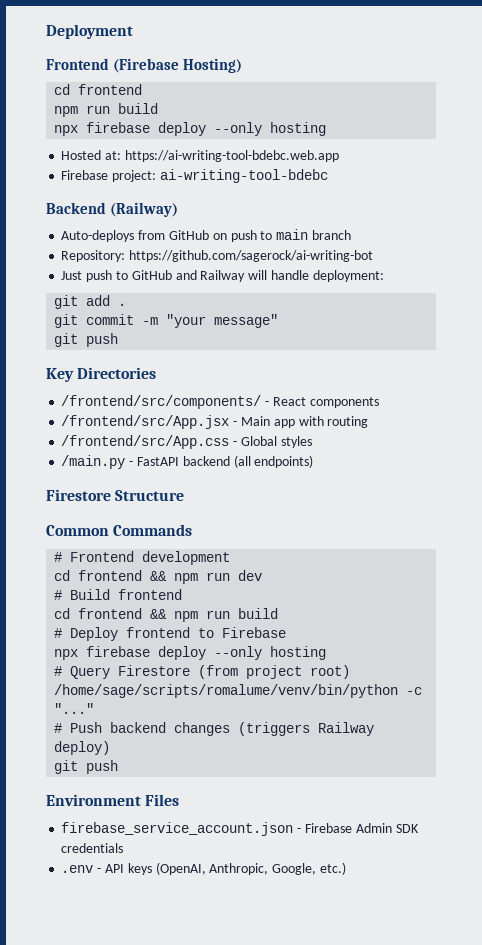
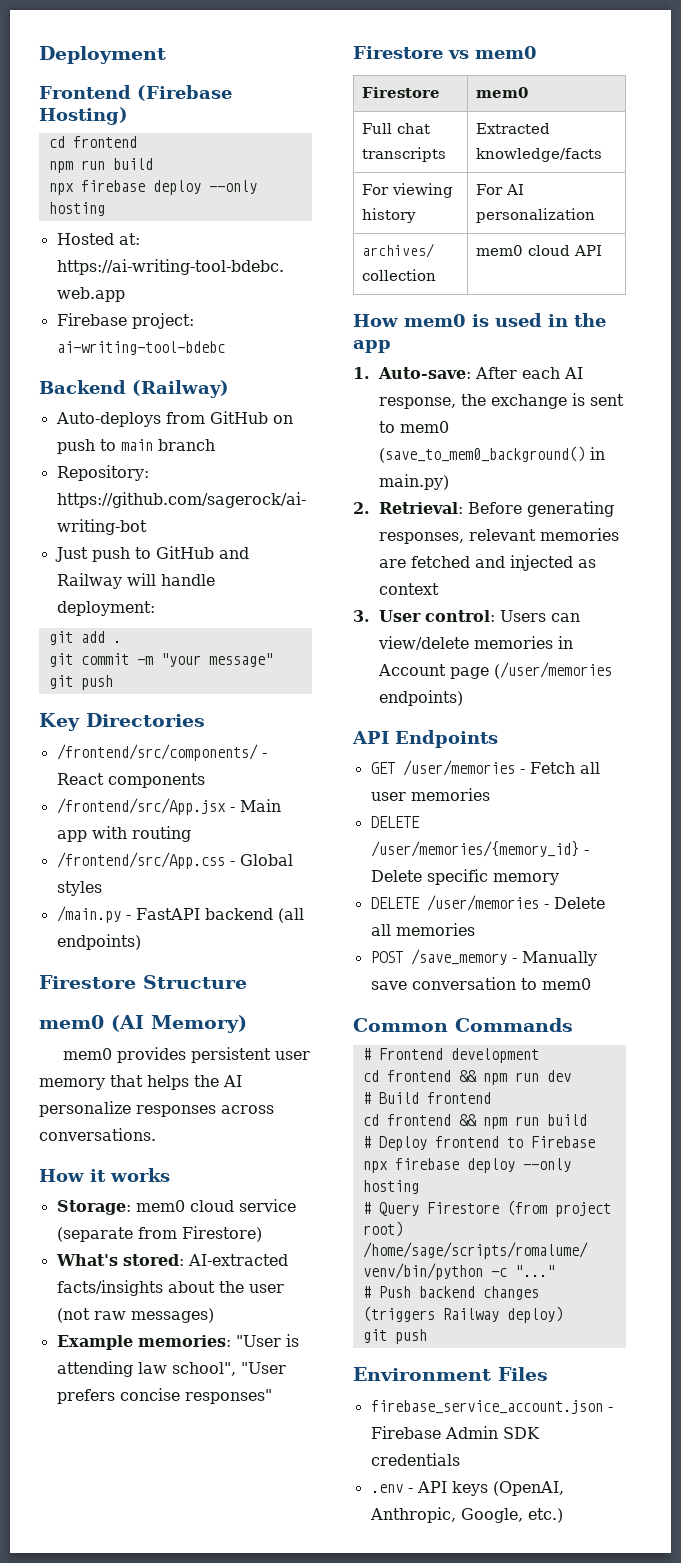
+ mem0 (AI Memory)
+ mem0 provides persistent user memory that helps the AI personalize responses across conversations.
+ How it works
+ Storage: mem0 cloud service (separate from Firestore)
+ What's stored: AI-extracted facts/insights about the user (not raw messages)
+ Example memories: "User is attending law school", "User prefers concise responses"
+ Firestore vs mem0
+ Firestore | mem0
+ Full chat transcripts | Extracted knowledge/facts
+ For viewing history | For AI personalization
+ archives/ collection | mem0 cloud API
+ How mem0 is used in the app
+ 1. Auto-save: After each AI response, the exchange is sent to mem0 (save_to_mem0_background() in main.py)
+ 2. Retrieval: Before generating responses, relevant memories are fetched and injected as context
+ 3. User control: Users can view/delete memories in Account page (/user/memories endpoints)
+ API Endpoints
+ GET /user/memories - Fetch all user memories
+ DELETE /user/memories/{memory_id} - Delete specific memory
+ DELETE /user/memories - Delete all memories
+ POST /save_memory - Manually save conversation to mem0

